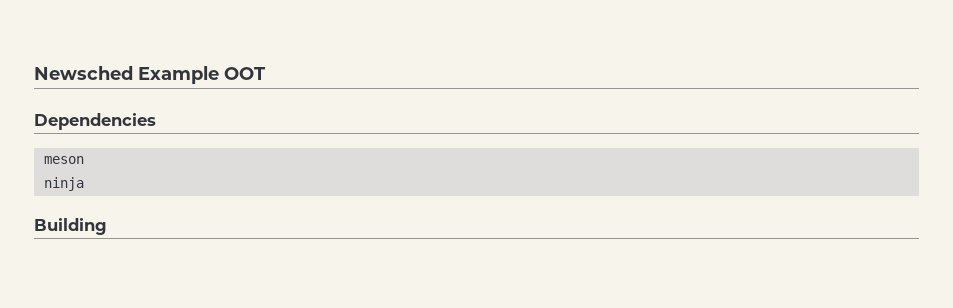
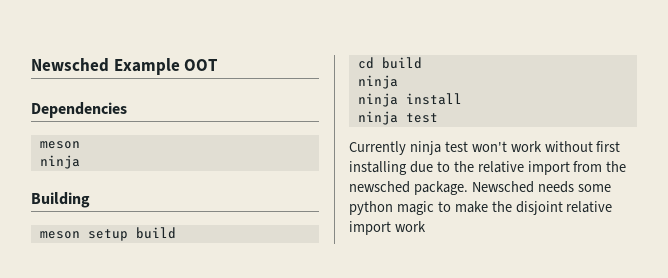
+ meson setup build
+ cd build
+ ninja
+ ninja install
+ ninja test
+ Currently ninja test won't work without first installing due to the relative import from the newsched package. Newsched needs some python magic to make the disjoint relative import work

